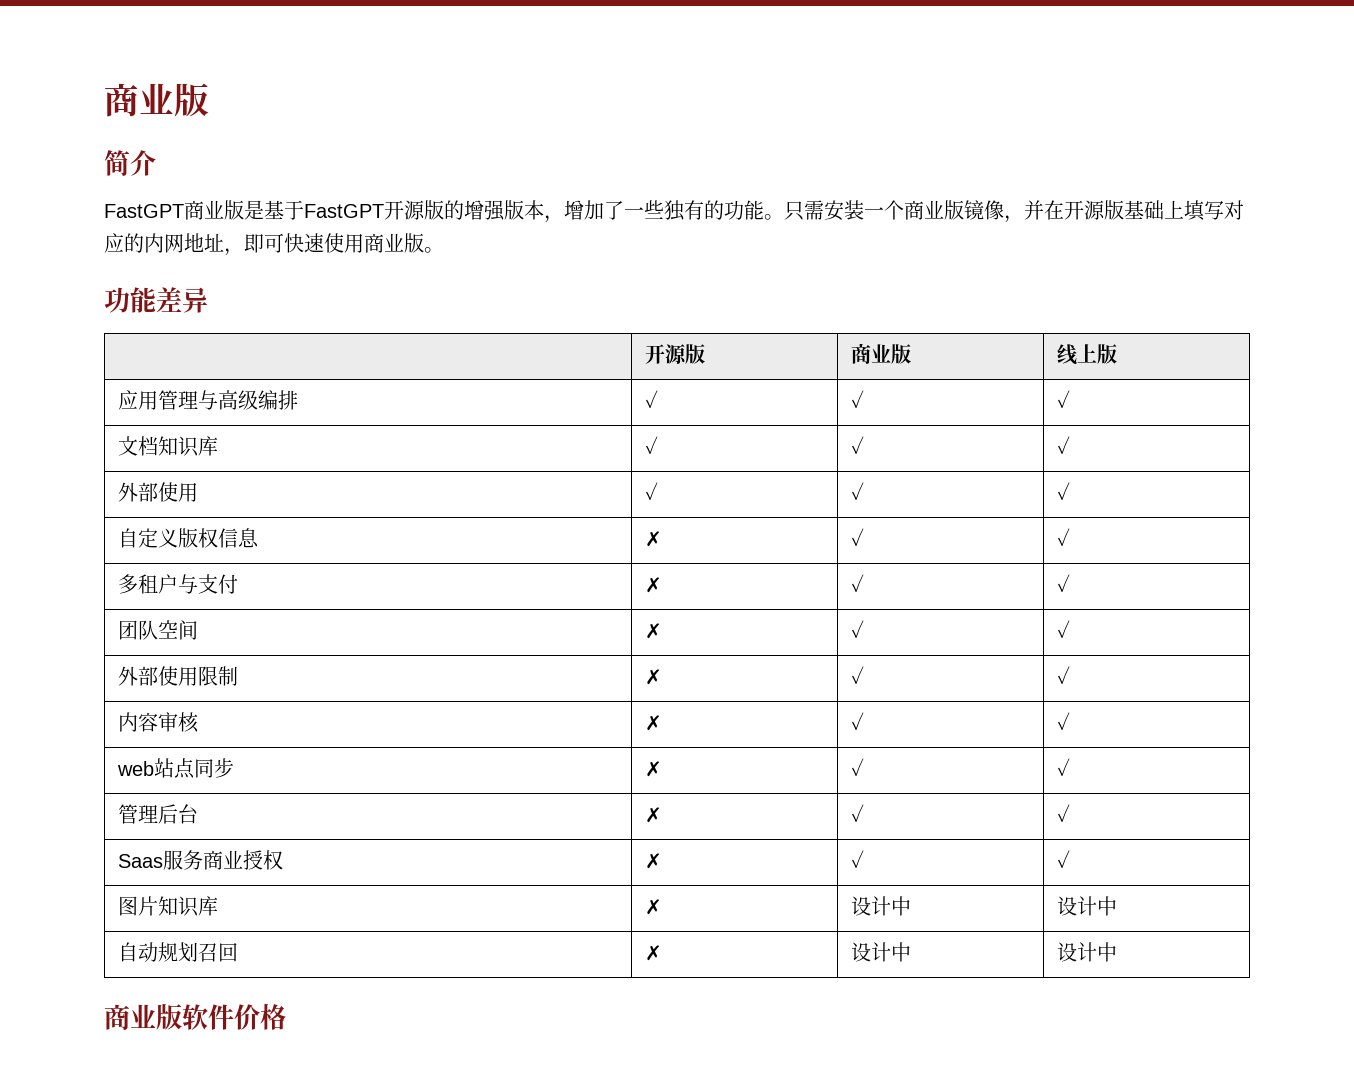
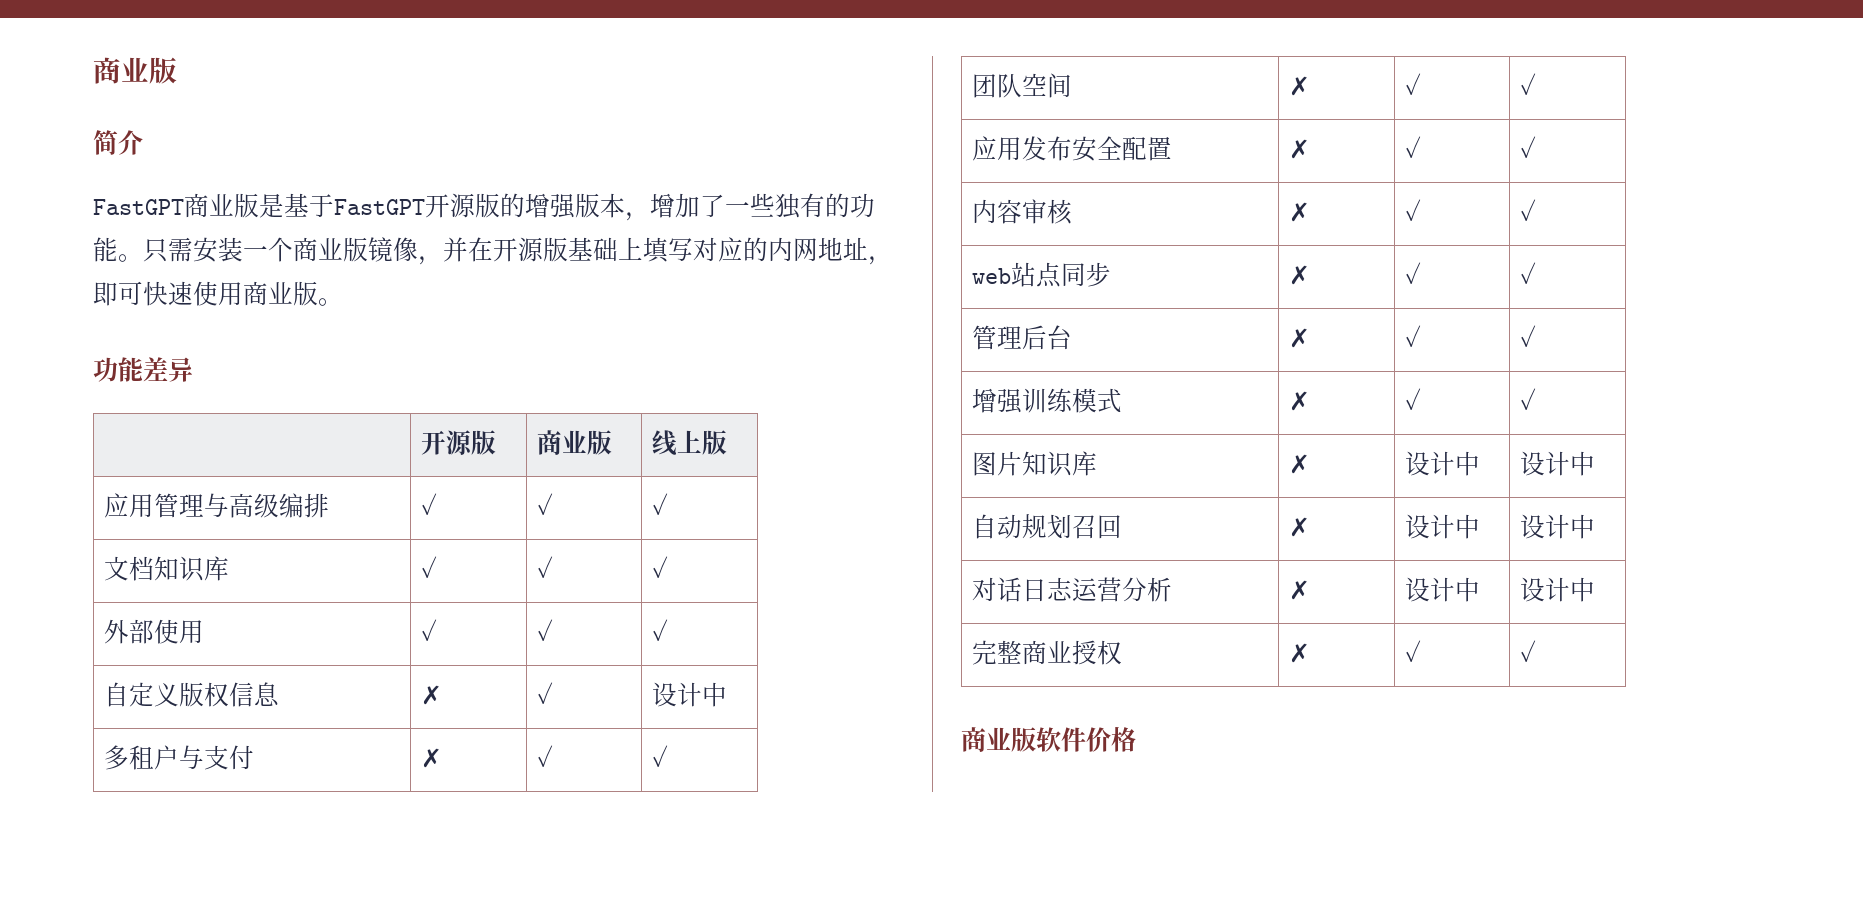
- 自定义版权信息 | ✗ | ✓ | ✓
+ 自定义版权信息 | ✗ | ✓ | 设计中
- 外部使用限制 | ✗ | ✓ | ✓
+ 应用发布安全配置 | ✗ | ✓ | ✓
- Saas服务商业授权 | ✗ | ✓ | ✓
+ 增强训练模式 | ✗ | ✓ | ✓
+ 对话日志运营分析 | ✗ | 设计中 | 设计中
+ 完整商业授权 | ✗ | ✓ | ✓

